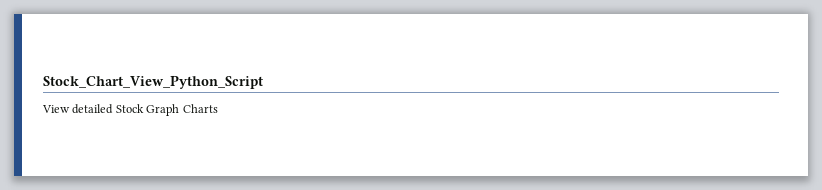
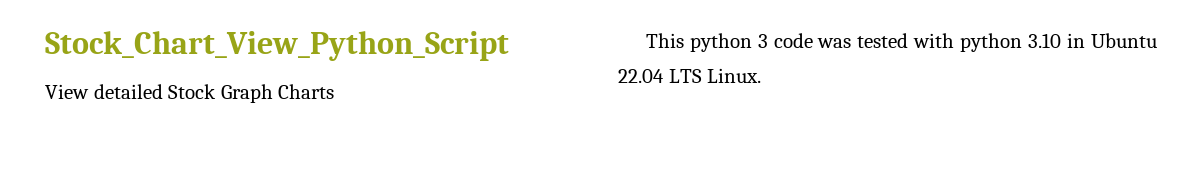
+ This python 3 code was tested with python 3.10 in Ubuntu 22.04 LTS Linux.

